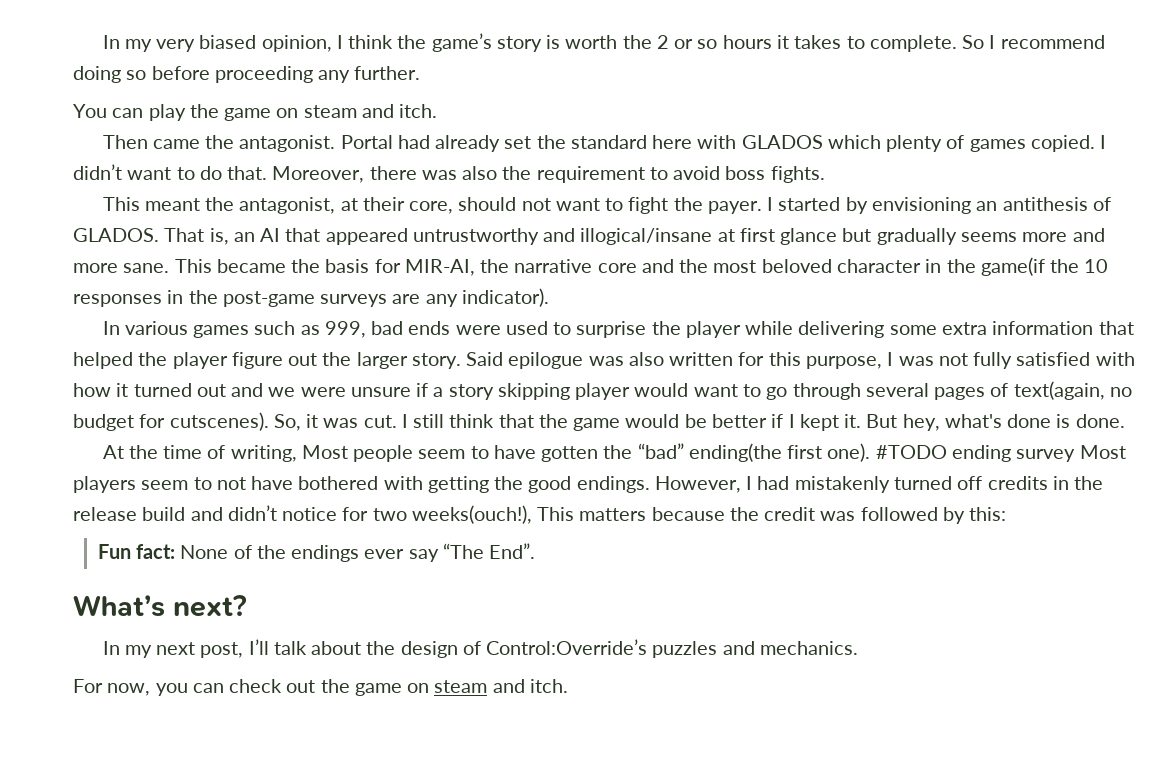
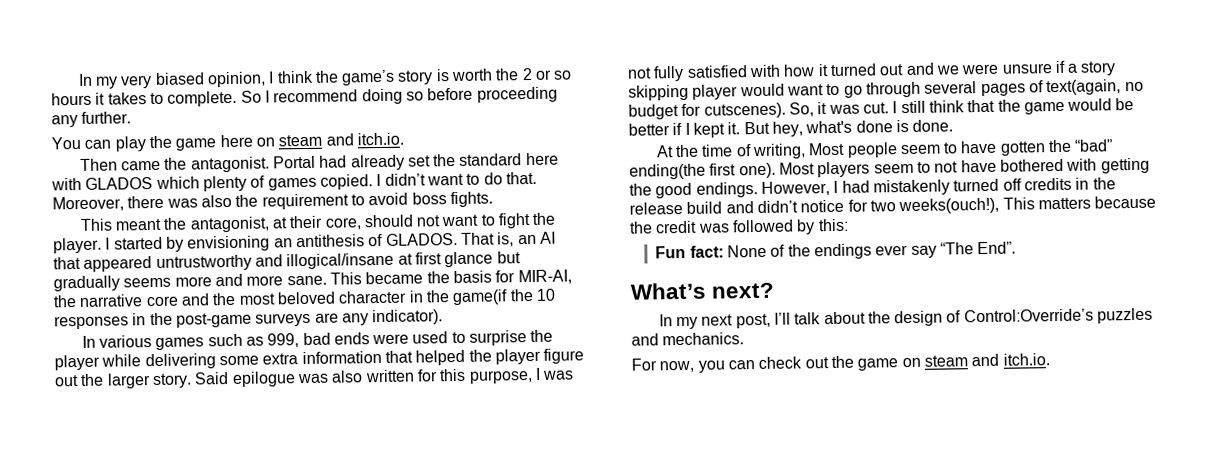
- You can play the game on steam and itch.
+ You can play the game here on steam and itch.io.
- This meant the antagonist, at their core, should not want to fight the payer.
+ This meant the antagonist, at their core, should not want to fight the player.
- #TODO ending survey Most players seem to not have bothered with getting the good endings.
+ Most players seem to not have bothered with getting the good endings.
- For now, you can check out the game on steam and itch.
+ For now, you can check out the game on steam and itch.io.

